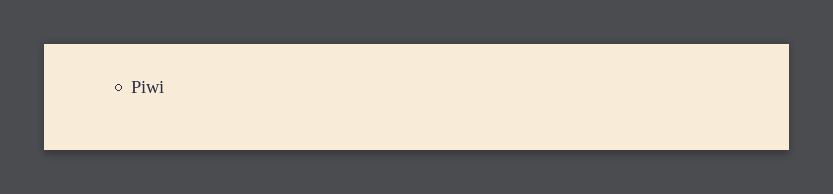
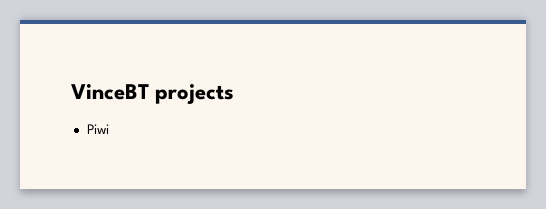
+ VinceBT projects

